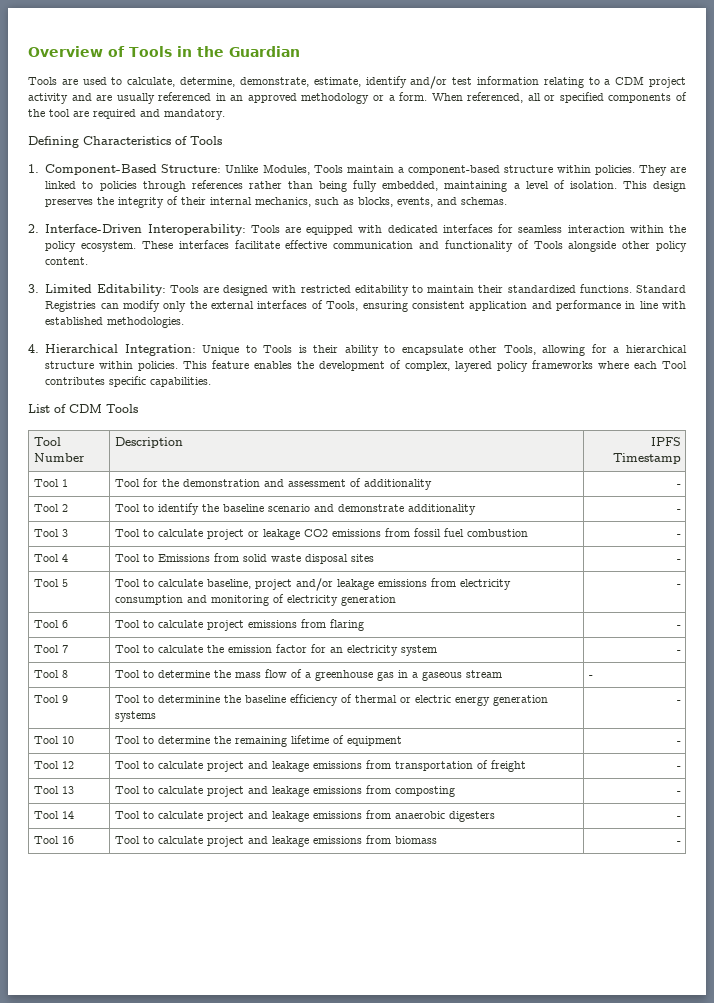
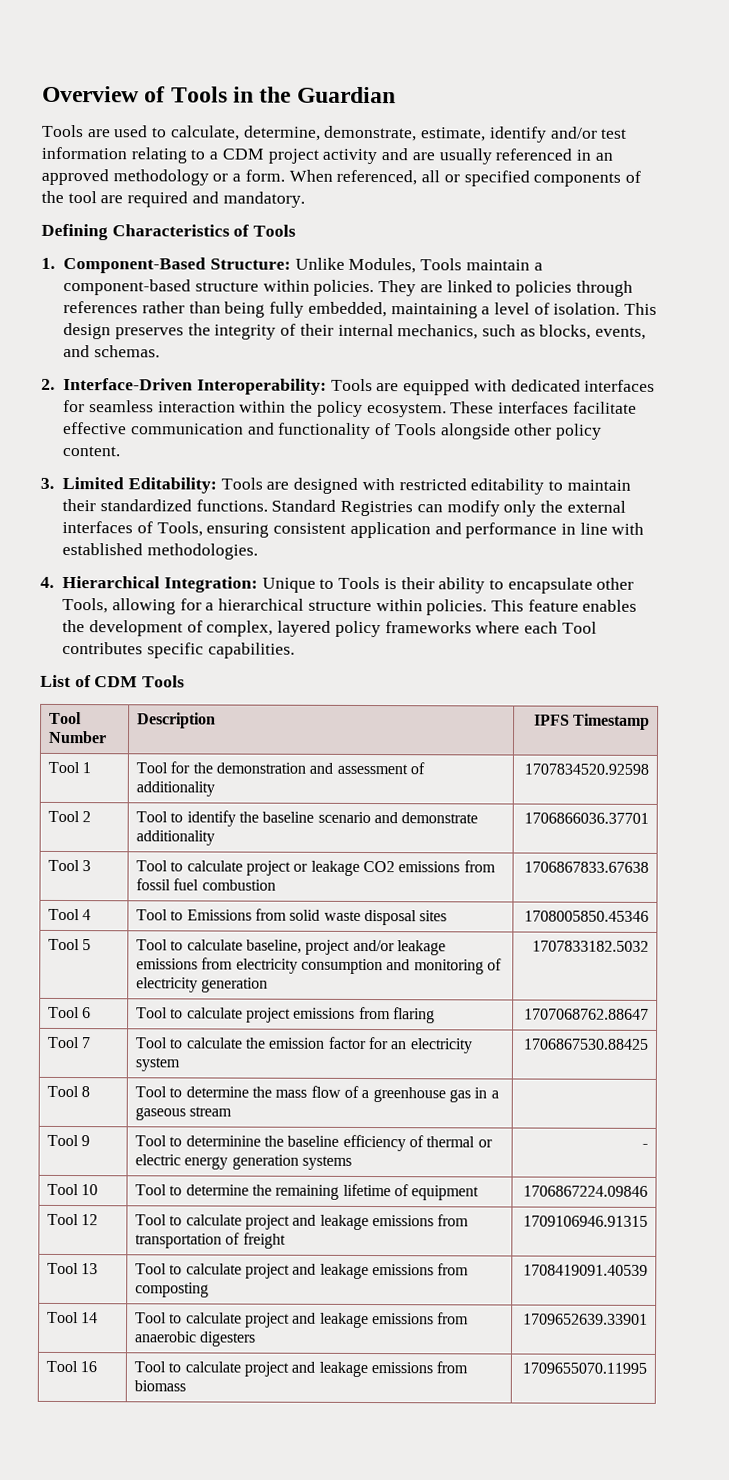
- Tool 1 | Tool for the demonstration and assessment of additionality | -
+ Tool 1 | Tool for the demonstration and assessment of additionality | 1707834520.92598
- Tool 2 | Tool to identify the baseline scenario and demonstrate additionality | -
+ Tool 2 | Tool to identify the baseline scenario and demonstrate additionality | 1706866036.37701
- Tool 3 | Tool to calculate project or leakage CO2 emissions from fossil fuel combustion | -
+ Tool 3 | Tool to calculate project or leakage CO2 emissions from fossil fuel combustion | 1706867833.67638
- Tool 4 | Tool to Emissions from solid waste disposal sites | -
+ Tool 4 | Tool to Emissions from solid waste disposal sites | 1708005850.45346
- Tool 5 | Tool to calculate baseline, project and/or leakage emissions from electricity consumption and monitoring of electricity generation | -
+ Tool 5 | Tool to calculate baseline, project and/or leakage emissions from electricity consumption and monitoring of electricity generation | 1707833182.5032
- Tool 6 | Tool to calculate project emissions from flaring | -
+ Tool 6 | Tool to calculate project emissions from flaring | 1707068762.88647
- Tool 7 | Tool to calculate the emission factor for an electricity system | -
+ Tool 7 | Tool to calculate the emission factor for an electricity system | 1706867530.88425
- Tool 8 | Tool to determine the mass flow of a greenhouse gas in a gaseous stream | -
+ Tool 8 | Tool to determine the mass flow of a greenhouse gas in a gaseous stream |
- Tool 10 | Tool to determine the remaining lifetime of equipment | -
+ Tool 10 | Tool to determine the remaining lifetime of equipment | 1706867224.09846
- Tool 12 | Tool to calculate project and leakage emissions from transportation of freight | -
+ Tool 12 | Tool to calculate project and leakage emissions from transportation of freight | 1709106946.91315
- Tool 13 | Tool to calculate project and leakage emissions from composting | -
+ Tool 13 | Tool to calculate project and leakage emissions from composting | 1708419091.40539
- Tool 14 | Tool to calculate project and leakage emissions from anaerobic digesters | -
+ Tool 14 | Tool to calculate project and leakage emissions from anaerobic digesters | 1709652639.33901
- Tool 16 | Tool to calculate project and leakage emissions from biomass | -
+ Tool 16 | Tool to calculate project and leakage emissions from biomass | 1709655070.11995

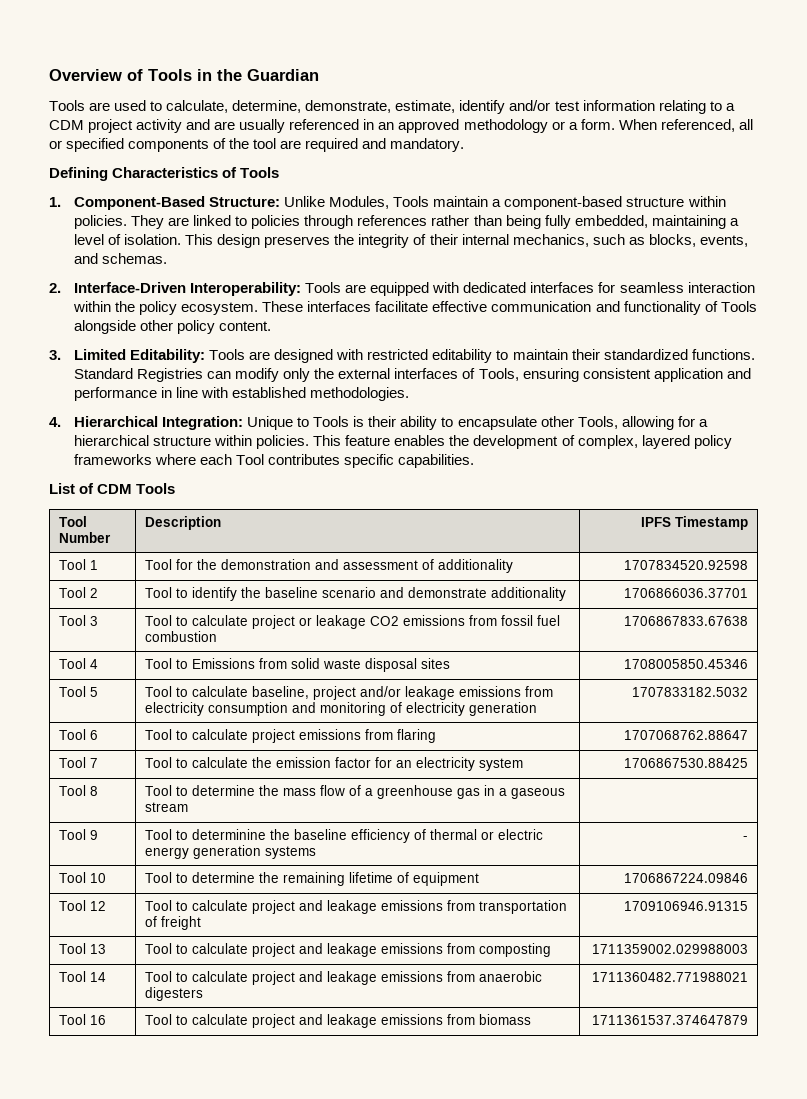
- Tool 13 | Tool to calculate project and leakage emissions from composting | 1708419091.40539
+ Tool 13 | Tool to calculate project and leakage emissions from composting | 1711359002.029988003
- Tool 14 | Tool to calculate project and leakage emissions from anaerobic digesters | 1709652639.33901
+ Tool 14 | Tool to calculate project and leakage emissions from anaerobic digesters | 1711360482.771988021
- Tool 16 | Tool to calculate project and leakage emissions from biomass | 1709655070.11995
+ Tool 16 | Tool to calculate project and leakage emissions from biomass | 1711361537.374647879

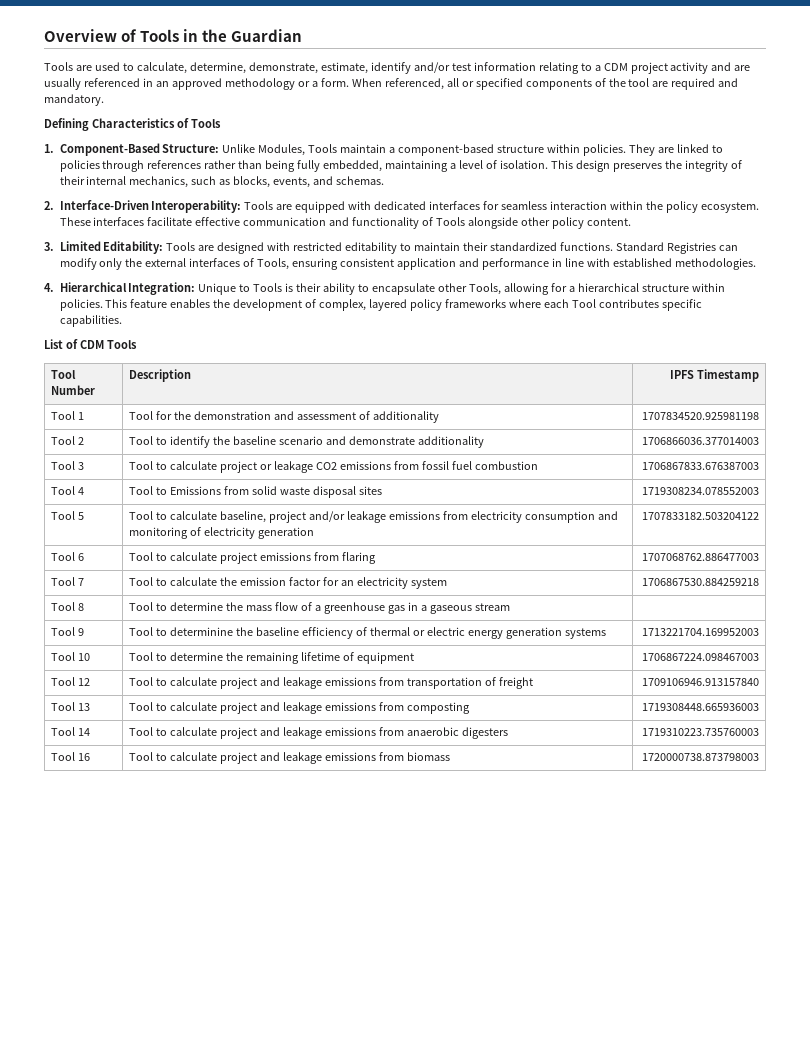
- Tool 1 | Tool for the demonstration and assessment of additionality | 1707834520.92598
+ Tool 1 | Tool for the demonstration and assessment of additionality | 1707834520.925981198
- Tool 2 | Tool to identify the baseline scenario and demonstrate additionality | 1706866036.37701
+ Tool 2 | Tool to identify the baseline scenario and demonstrate additionality | 1706866036.377014003
- Tool 3 | Tool to calculate project or leakage CO2 emissions from fossil fuel combustion | 1706867833.67638
+ Tool 3 | Tool to calculate project or leakage CO2 emissions from fossil fuel combustion | 1706867833.676387003
- Tool 4 | Tool to Emissions from solid waste disposal sites | 1708005850.45346
+ Tool 4 | Tool to Emissions from solid waste disposal sites | 1719308234.078552003
- Tool 5 | Tool to calculate baseline, project and/or leakage emissions from electricity consumption and monitoring of electricity generation | 1707833182.5032
+ Tool 5 | Tool to calculate baseline, project and/or leakage emissions from electricity consumption and monitoring of electricity generation | 1707833182.503204122
- Tool 6 | Tool to calculate project emissions from flaring | 1707068762.88647
+ Tool 6 | Tool to calculate project emissions from flaring | 1707068762.886477003
- Tool 7 | Tool to calculate the emission factor for an electricity system | 1706867530.88425
+ Tool 7 | Tool to calculate the emission factor for an electricity system | 1706867530.884259218
- Tool 9 | Tool to determinine the baseline efficiency of thermal or electric energy generation systems | -
+ Tool 9 | Tool to determinine the baseline efficiency of thermal or electric energy generation systems | 1713221704.169952003
- Tool 10 | Tool to determine the remaining lifetime of equipment | 1706867224.09846
+ Tool 10 | Tool to determine the remaining lifetime of equipment | 1706867224.098467003
- Tool 12 | Tool to calculate project and leakage emissions from transportation of freight | 1709106946.91315
+ Tool 12 | Tool to calculate project and leakage emissions from transportation of freight | 1709106946.913157840
- Tool 13 | Tool to calculate project and leakage emissions from composting | 1711359002.029988003
+ Tool 13 | Tool to calculate project and leakage emissions from composting | 1719308448.665936003
- Tool 14 | Tool to calculate project and leakage emissions from anaerobic digesters | 1711360482.771988021
+ Tool 14 | Tool to calculate project and leakage emissions from anaerobic digesters | 1719310223.735760003
- Tool 16 | Tool to calculate project and leakage emissions from biomass | 1711361537.374647879
+ Tool 16 | Tool to calculate project and leakage emissions from biomass | 1720000738.873798003

